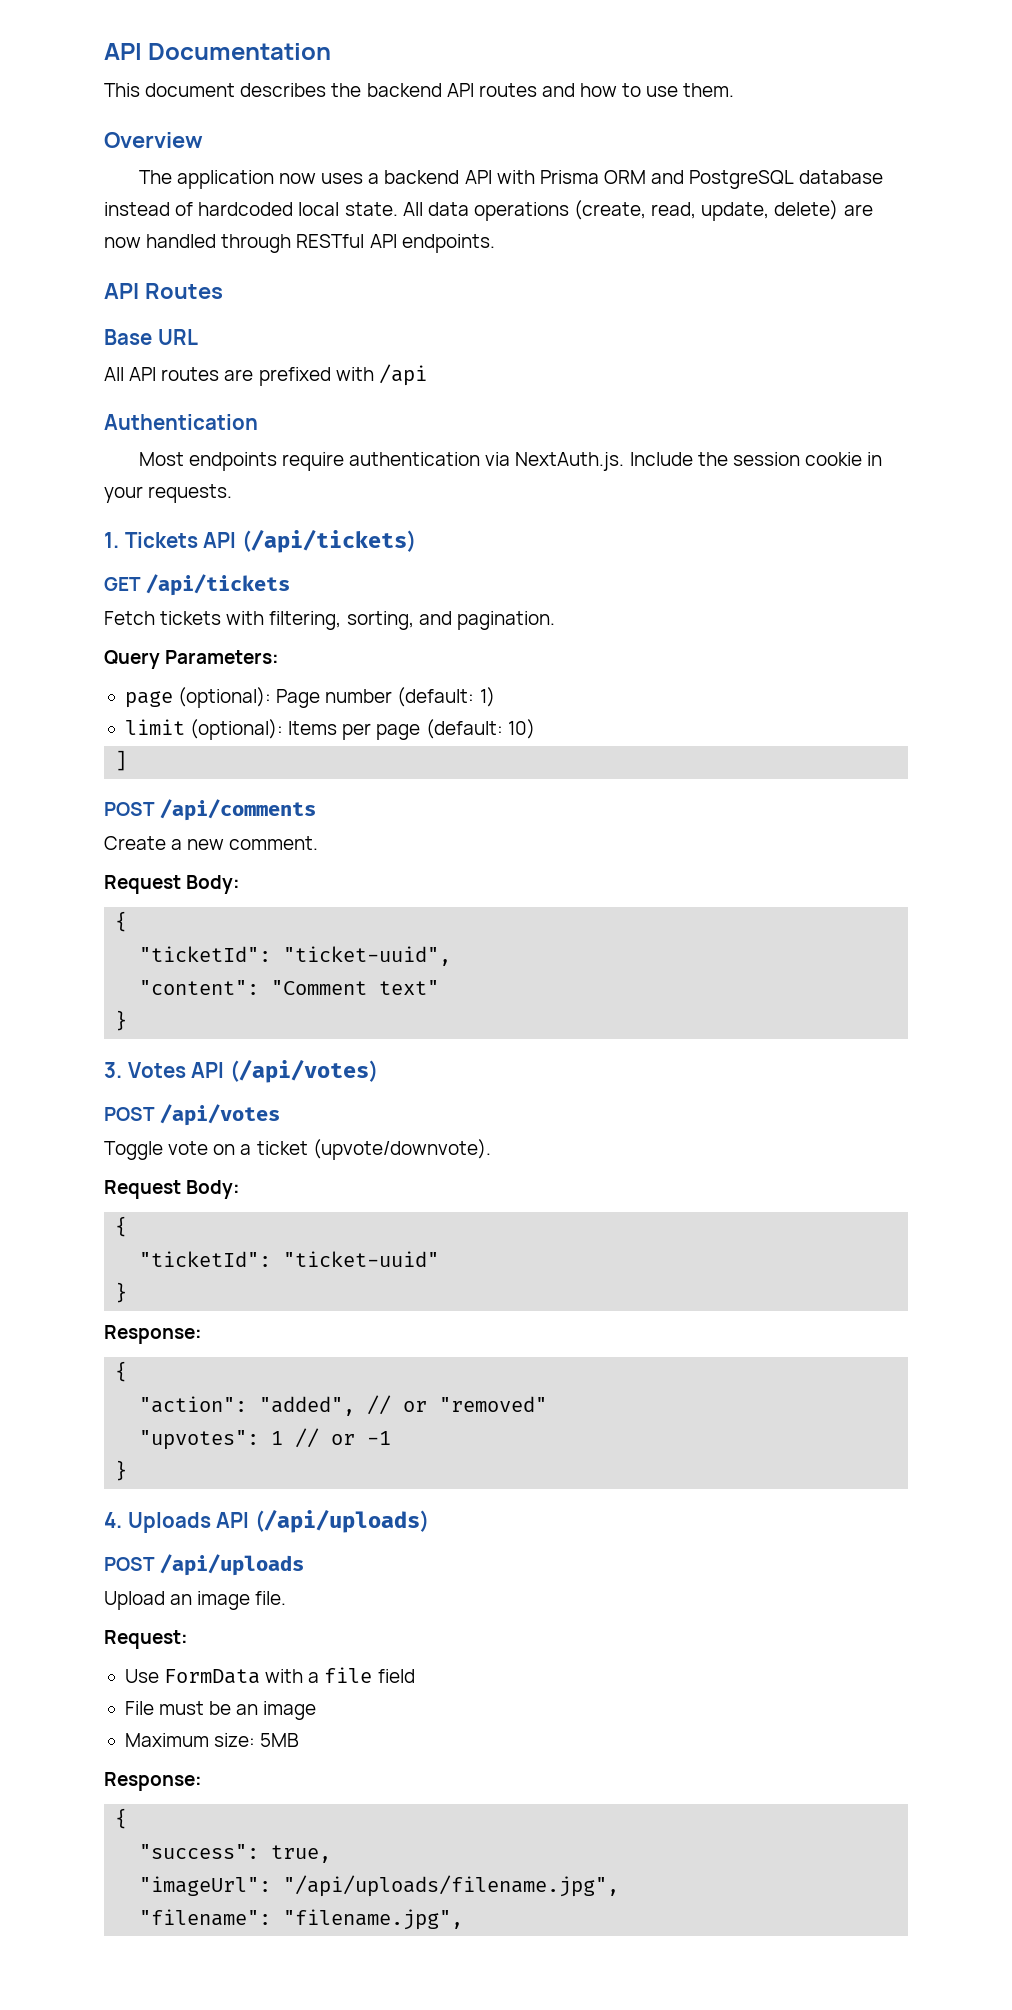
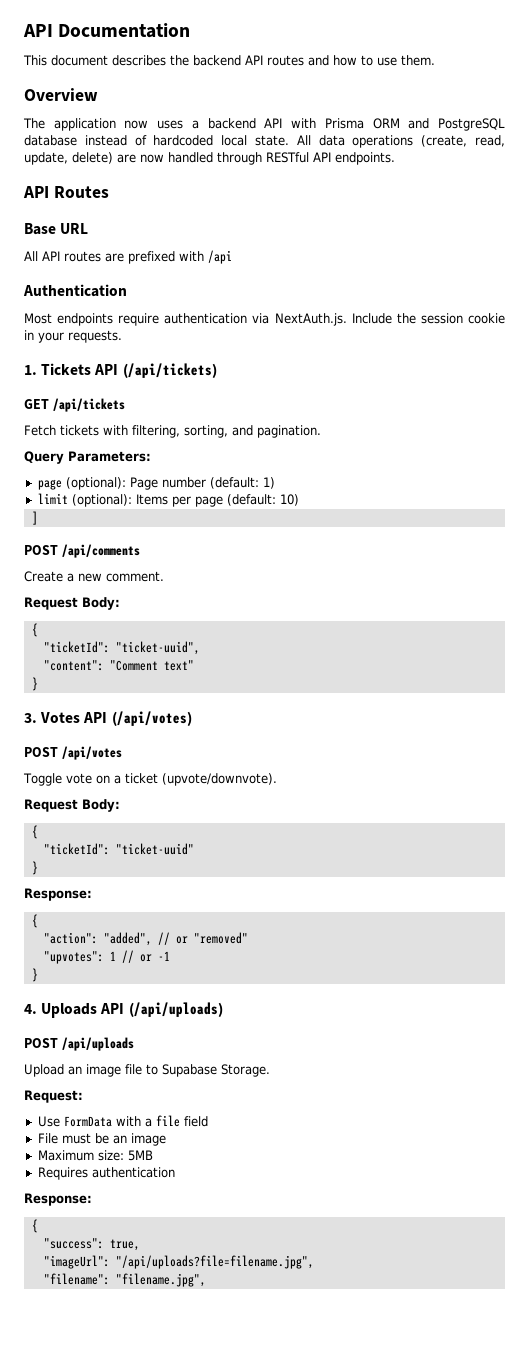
- Upload an image file.
+ Upload an image file to Supabase Storage.
+ Requires authentication
- "imageUrl": "/api/uploads/filename.jpg",
+ "imageUrl": "/api/uploads?file=filename.jpg",

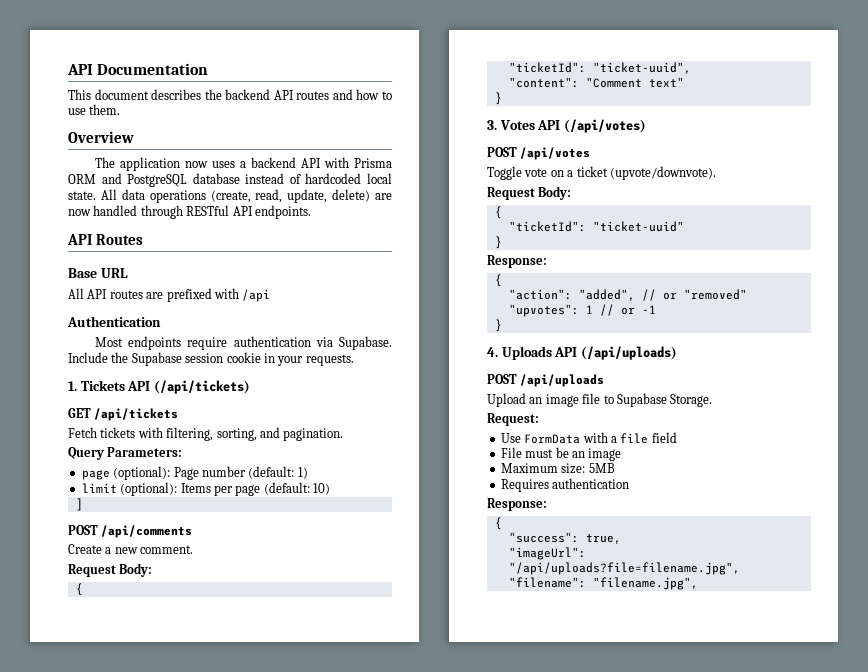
- Most endpoints require authentication via NextAuth.js. Include the session cookie in your requests.
+ Most endpoints require authentication via Supabase. Include the Supabase session cookie in your requests.

